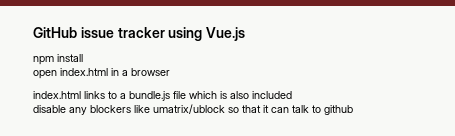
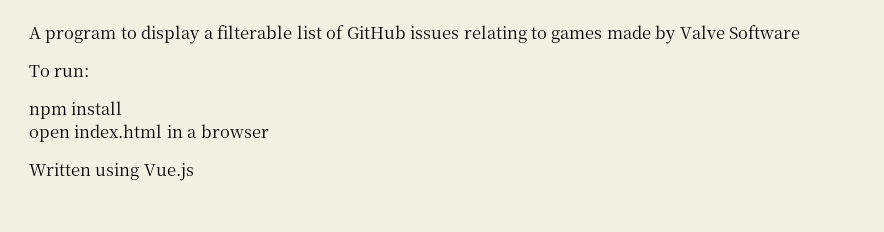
- GitHub issue tracker using Vue.js
+ A program to display a filterable list of GitHub issues relating to games made by Valve Software
+ To run:
- index.html links to a bundle.js file which is also included
- disable any blockers like umatrix/ublock so that it can talk to github
+ Written using Vue.js

